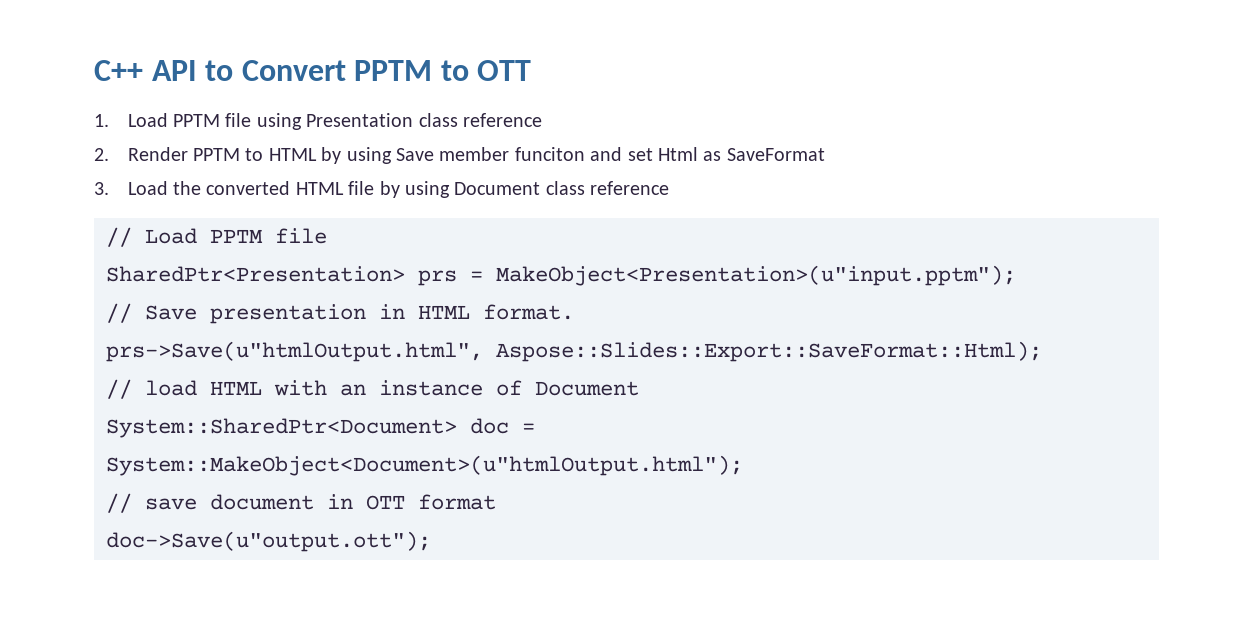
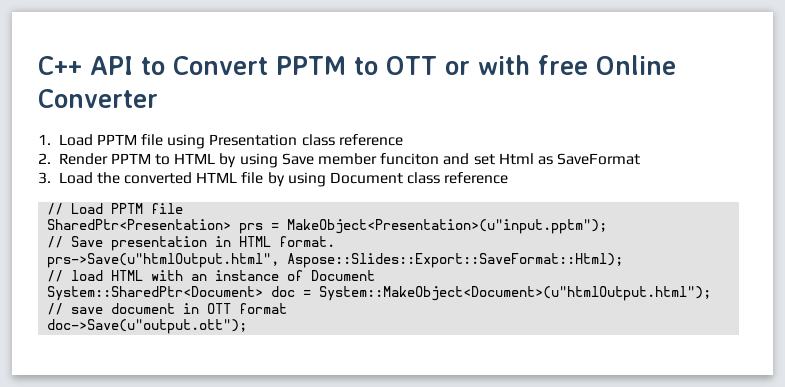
- C++ API to Convert PPTM to OTT
+ C++ API to Convert PPTM to OTT or with free Online Converter

